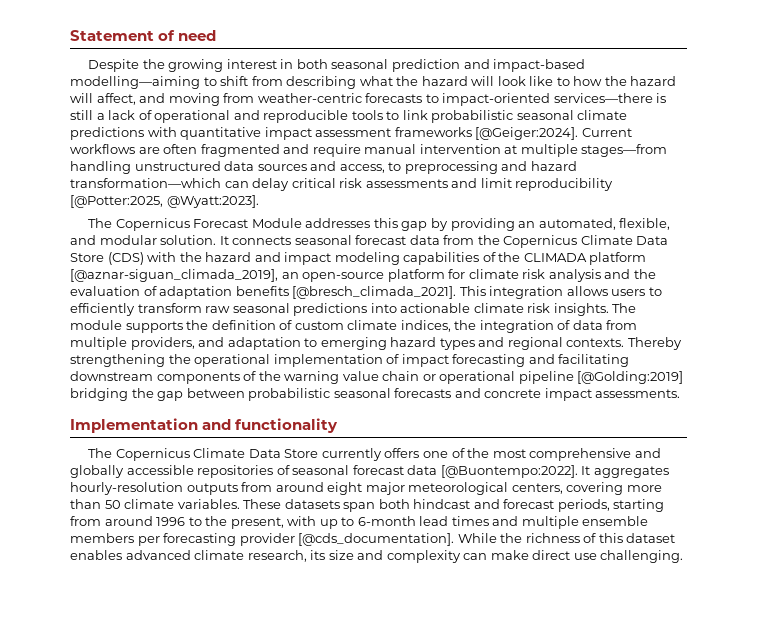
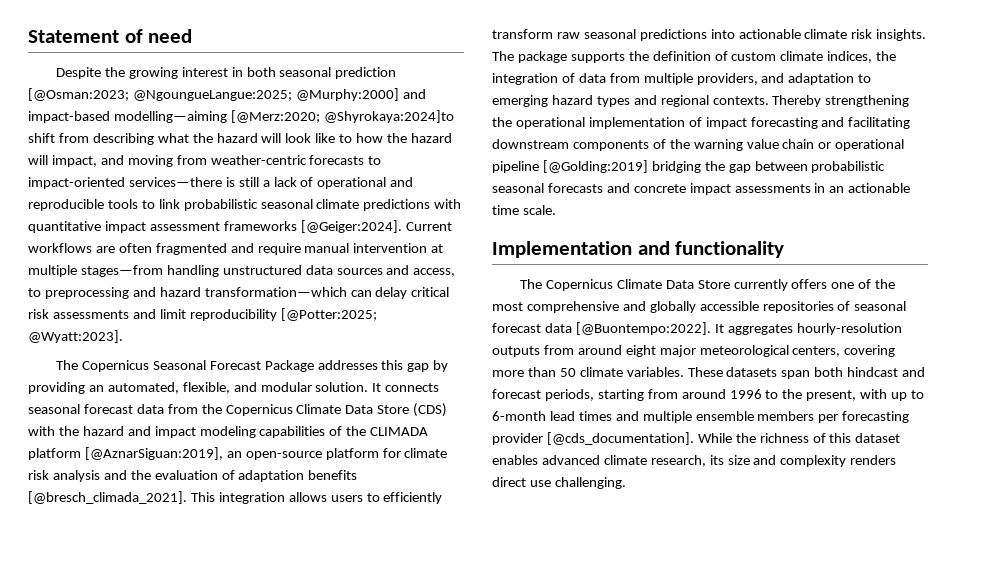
- Despite the growing interest in both seasonal prediction and impact-based modelling—aiming to shift from describing what the hazard will look like to how the hazard will affect, and moving from weather-centric forecasts to impact-oriented services—there is still a lack of operational and reproducible tools to link probabilistic seasonal climate predictions with quantitative impact assessment frameworks [@Geiger:2024].
+ Despite the growing interest in both seasonal prediction [@Osman:2023; @NgoungueLangue:2025; @Murphy:2000] and impact-based modelling—aiming [@Merz:2020; @Shyrokaya:2024]to shift from describing what the hazard will look like to how the hazard will impact, and moving from weather-centric forecasts to impact-oriented services—there is still a lack of operational and reproducible tools to link probabilistic seasonal climate predictions with quantitative impact assessment frameworks [@Geiger:2024].
- Current workflows are often fragmented and require manual intervention at multiple stages—from handling unstructured data sources and access, to preprocessing and hazard transformation—which can delay critical risk assessments and limit reproducibility [@Potter:2025, @Wyatt:2023].
+ Current workflows are often fragmented and require manual intervention at multiple stages—from handling unstructured data sources and access, to preprocessing and hazard transformation—which can delay critical risk assessments and limit reproducibility [@Potter:2025; @Wyatt:2023].
- The Copernicus Forecast Module addresses this gap by providing an automated, flexible, and modular solution.
+ The Copernicus Seasonal Forecast Package addresses this gap by providing an automated, flexible, and modular solution.
- It connects seasonal forecast data from the Copernicus Climate Data Store (CDS) with the hazard and impact modeling capabilities of the CLIMADA platform [@aznar-siguan_climada_2019], an open-source platform for climate risk analysis and the evaluation of adaptation benefits [@bresch_climada_2021].
+ It connects seasonal forecast data from the Copernicus Climate Data Store (CDS) with the hazard and impact modeling capabilities of the CLIMADA platform [@AznarSiguan:2019], an open-source platform for climate risk analysis and the evaluation of adaptation benefits [@bresch_climada_2021].
- The module supports the definition of custom climate indices, the integration of data from multiple providers, and adaptation to emerging hazard types and regional contexts.
+ The package supports the definition of custom climate indices, the integration of data from multiple providers, and adaptation to emerging hazard types and regional contexts.
- Thereby strengthening the operational implementation of impact forecasting and facilitating downstream components of the warning value chain or operational pipeline [@Golding:2019] bridging the gap between probabilistic seasonal forecasts and concrete impact assessments.
+ Thereby strengthening the operational implementation of impact forecasting and facilitating downstream components of the warning value chain or operational pipeline [@Golding:2019] bridging the gap between probabilistic seasonal forecasts and concrete impact assessments in an actionable time scale.
- While the richness of this dataset enables advanced climate research, its size and complexity can make direct use challenging.
+ While the richness of this dataset enables advanced climate research, its size and complexity renders direct use challenging.

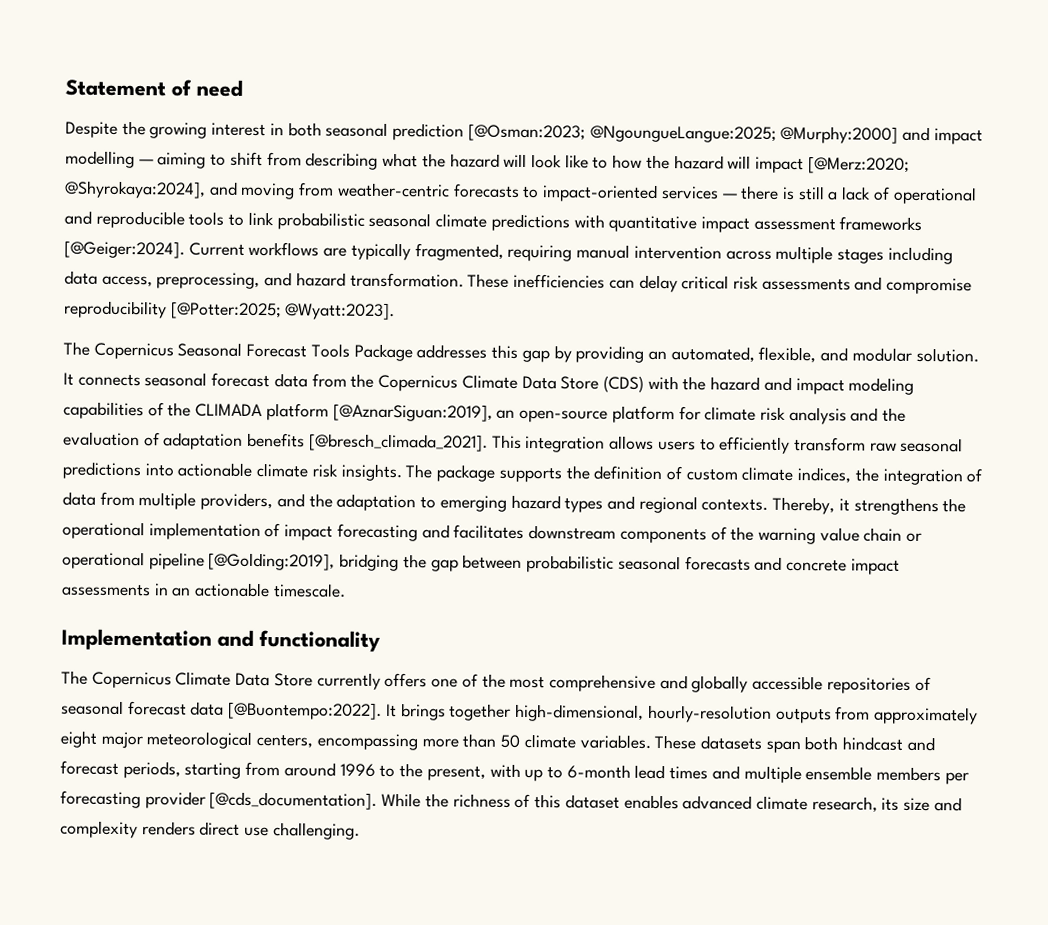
- Despite the growing interest in both seasonal prediction [@Osman:2023; @NgoungueLangue:2025; @Murphy:2000] and impact-based modelling—aiming [@Merz:2020; @Shyrokaya:2024]to shift from describing what the hazard will look like to how the hazard will impact, and moving from weather-centric forecasts to impact-oriented services—there is still a lack of operational and reproducible tools to link probabilistic seasonal climate predictions with quantitative impact assessment frameworks [@Geiger:2024].
+ Despite the growing interest in both seasonal prediction [@Osman:2023; @NgoungueLangue:2025; @Murphy:2000] and impact modelling — aiming to shift from describing what the hazard will look like to how the hazard will impact [@Merz:2020; @Shyrokaya:2024], and moving from weather-centric forecasts to impact-oriented services — there is still a lack of operational and reproducible tools to link probabilistic seasonal climate predictions with quantitative impact assessment frameworks [@Geiger:2024].
- Current workflows are often fragmented and require manual intervention at multiple stages—from handling unstructured data sources and access, to preprocessing and hazard transformation—which can delay critical risk assessments and limit reproducibility [@Potter:2025; @Wyatt:2023].
+ Current workflows are typically fragmented, requiring manual intervention across multiple stages including data access, preprocessing, and hazard transformation. These inefficiencies can delay critical risk assessments and compromise reproducibility [@Potter:2025; @Wyatt:2023].
- The Copernicus Seasonal Forecast Package addresses this gap by providing an automated, flexible, and modular solution.
+ The Copernicus Seasonal Forecast Tools Package addresses this gap by providing an automated, flexible, and modular solution.
- The package supports the definition of custom climate indices, the integration of data from multiple providers, and adaptation to emerging hazard types and regional contexts.
+ The package supports the definition of custom climate indices, the integration of data from multiple providers, and the adaptation to emerging hazard types and regional contexts.
- Thereby strengthening the operational implementation of impact forecasting and facilitating downstream components of the warning value chain or operational pipeline [@Golding:2019] bridging the gap between probabilistic seasonal forecasts and concrete impact assessments in an actionable time scale.
+ Thereby, it strengthens the operational implementation of impact forecasting and facilitates downstream components of the warning value chain or operational pipeline [@Golding:2019], bridging the gap between probabilistic seasonal forecasts and concrete impact assessments in an actionable timescale.
- It aggregates hourly-resolution outputs from around eight major meteorological centers, covering more than 50 climate variables.
+ It brings together high-dimensional, hourly-resolution outputs from approximately eight major meteorological centers, encompassing more than 50 climate variables.

